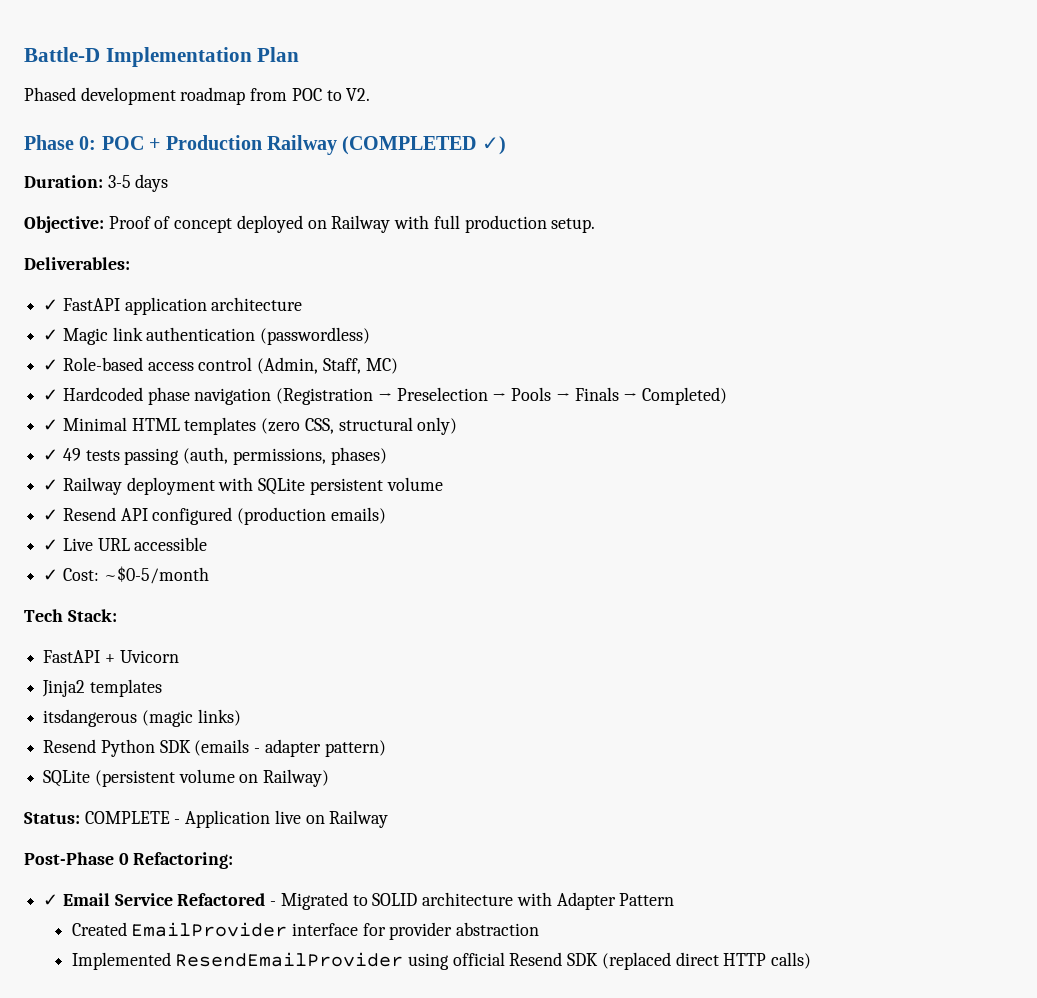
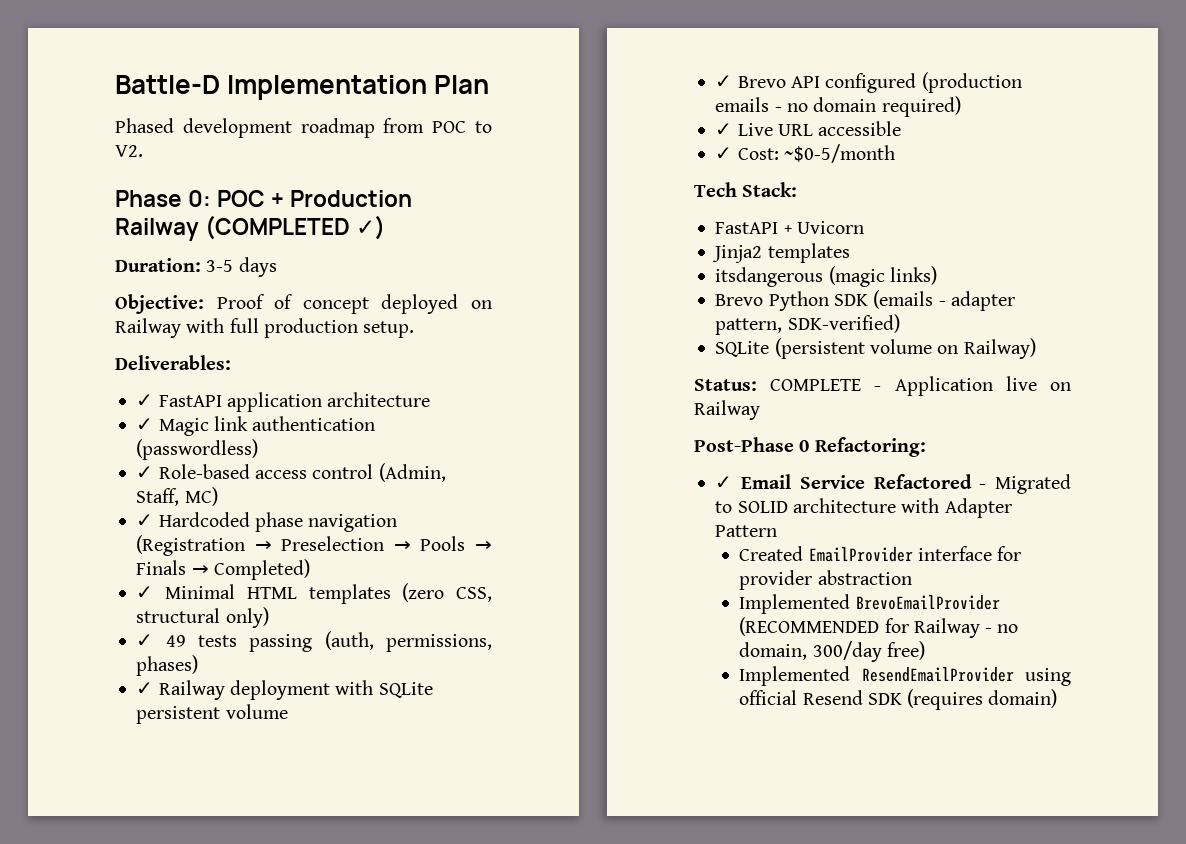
- ✓ Resend API configured (production emails)
+ ✓ Brevo API configured (production emails - no domain required)
- Resend Python SDK (emails - adapter pattern)
+ Brevo Python SDK (emails - adapter pattern, SDK-verified)
+ Implemented BrevoEmailProvider (RECOMMENDED for Railway - no domain, 300/day free)
- Implemented ResendEmailProvider using official Resend SDK (replaced direct HTTP calls)
+ Implemented ResendEmailProvider using official Resend SDK (requires domain)

